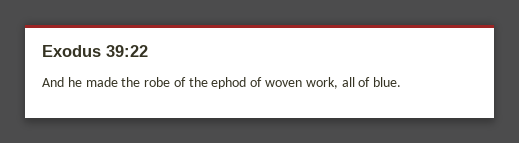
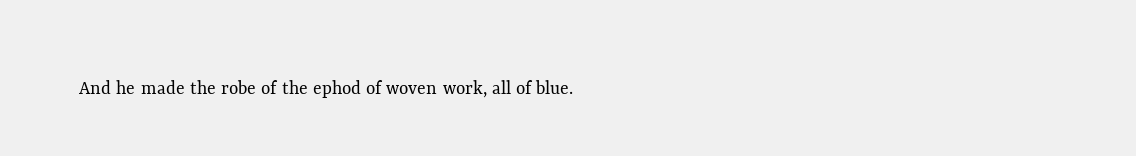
- Exodus 39:22

